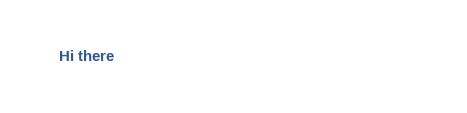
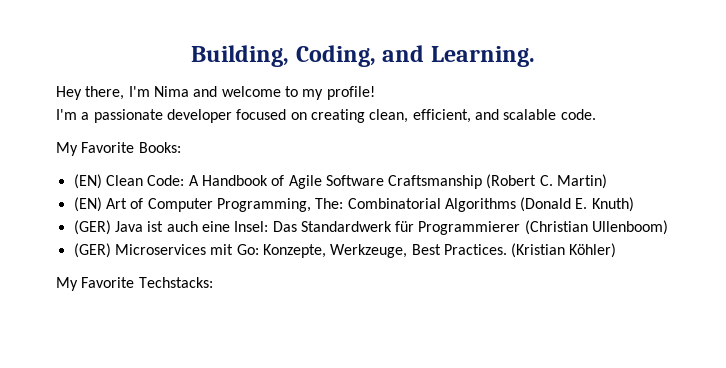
- Hi there
+ Building, Coding, and Learning.
+ Hey there, I'm Nima and welcome to my profile!
+ I'm a passionate developer focused on creating clean, efficient, and scalable code.
+ My Favorite Books:
+ (EN) Clean Code: A Handbook of Agile Software Craftsmanship (Robert C. Martin)
+ (EN) Art of Computer Programming, The: Combinatorial Algorithms (Donald E. Knuth)
+ (GER) Java ist auch eine Insel: Das Standardwerk für Programmierer (Christian Ullenboom)
+ (GER) Microservices mit Go: Konzepte, Werkzeuge, Best Practices. (Kristian Köhler)
+ My Favorite Techstacks:

